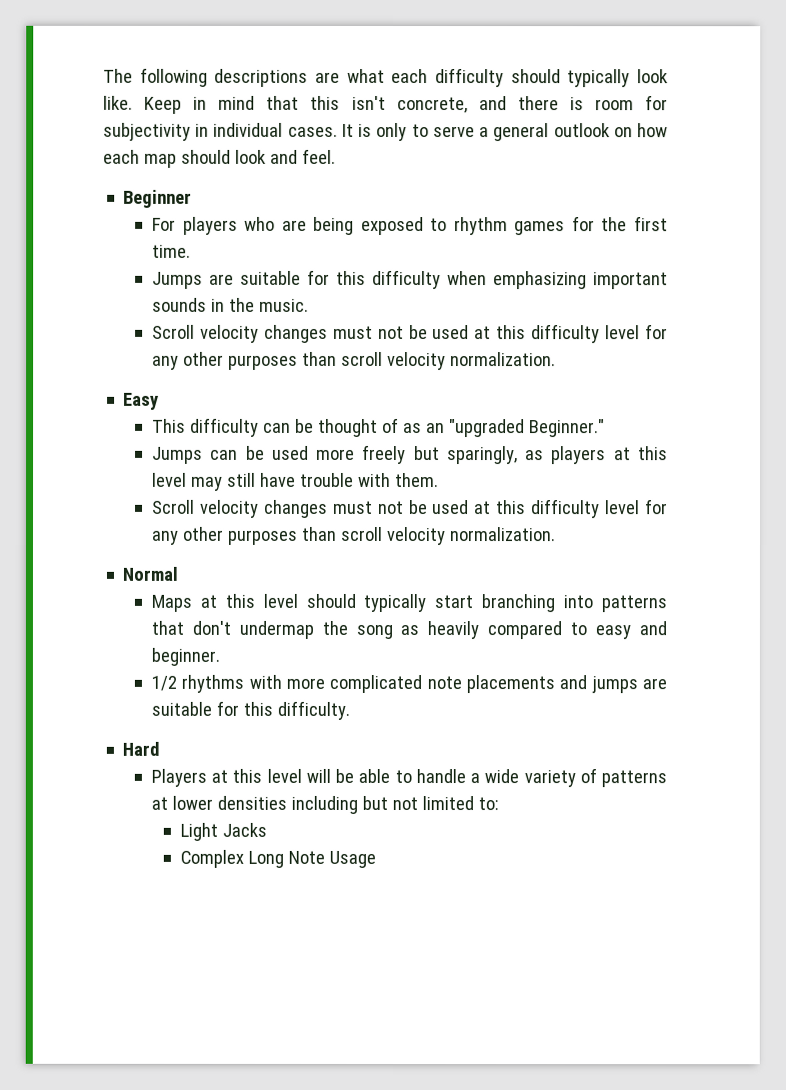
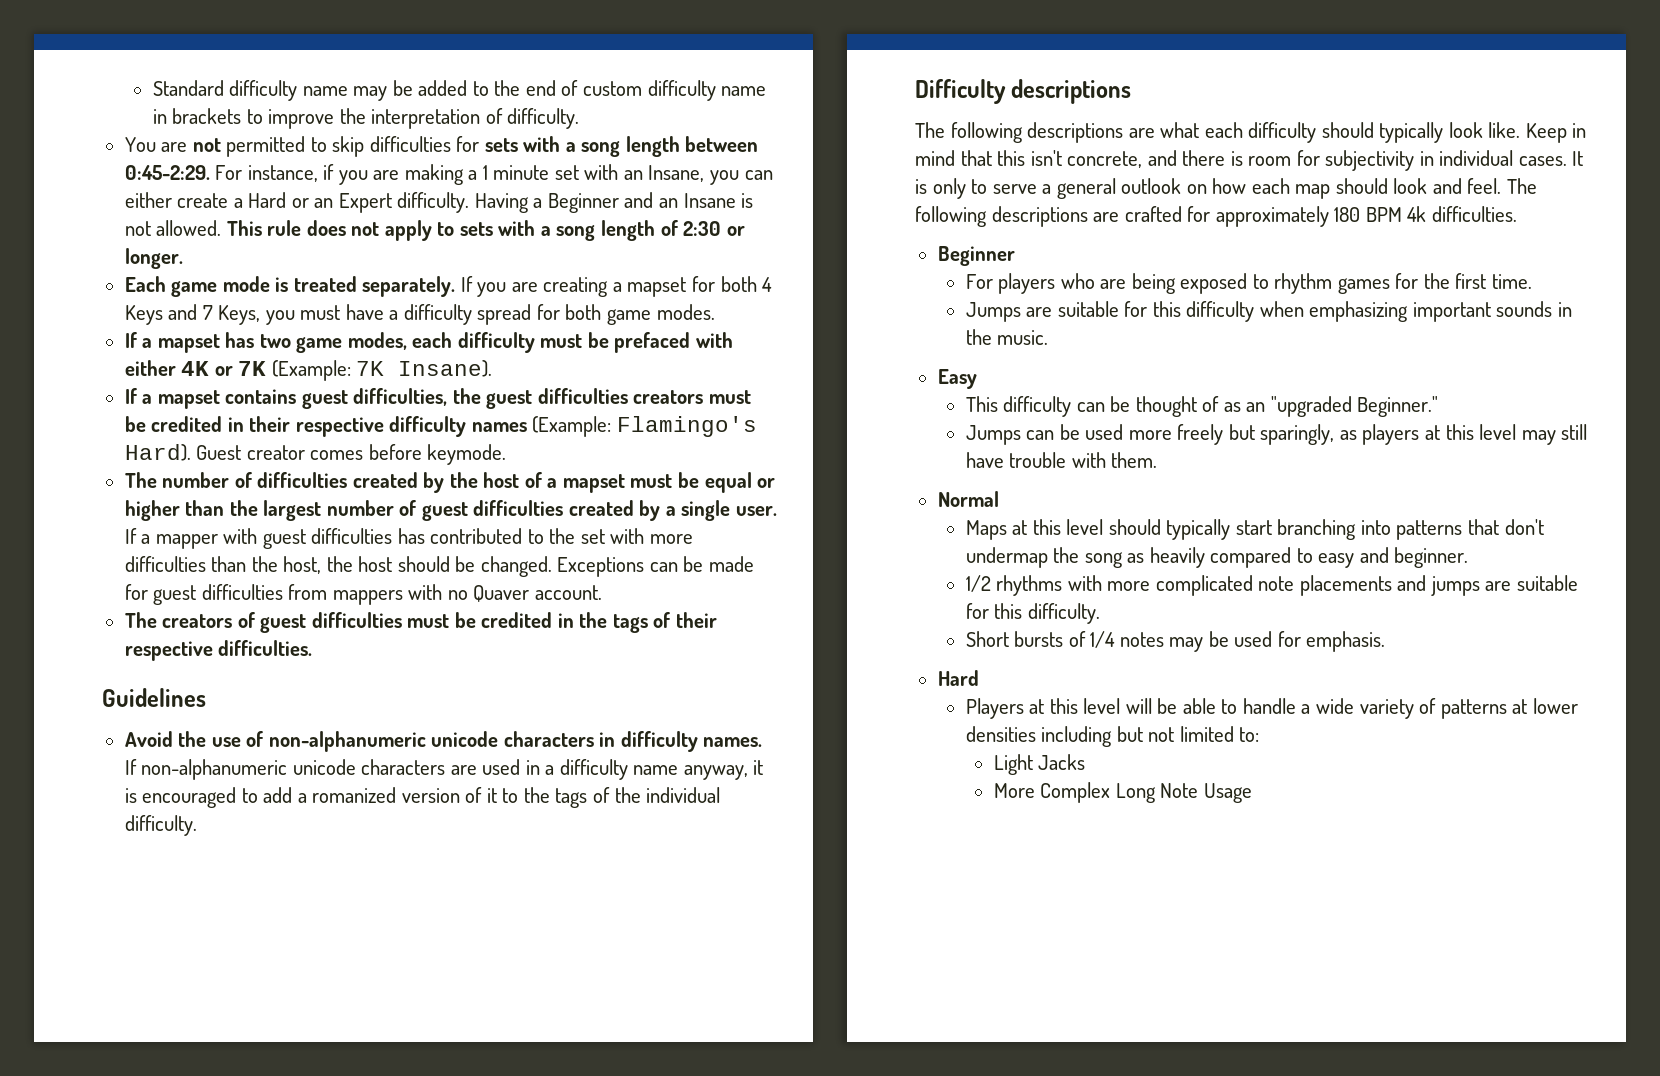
+ Standard difficulty name may be added to the end of custom difficulty name in brackets to improve the interpretation of difficulty.
+ You are not permitted to skip difficulties for sets with a song length between 0:45-2:29. For instance, if you are making a 1 minute set with an Insane, you can either create a Hard or an Expert difficulty. Having a Beginner and an Insane is not allowed. This rule does not apply to sets with a song length of 2:30 or longer.
+ Each game mode is treated separately. If you are creating a mapset for both 4 Keys and 7 Keys, you must have a difficulty spread for both game modes.
+ If a mapset has two game modes, each difficulty must be prefaced with either 4K or 7K (Example: 7K Insane).
+ If a mapset contains guest difficulties, the guest difficulties creators must be credited in their respective difficulty names (Example: Flamingo's Hard). Guest creator comes before keymode.
+ The number of difficulties created by the host of a mapset must be equal or higher than the largest number of guest difficulties created by a single user. If a mapper with guest difficulties has contributed to the set with more difficulties than the host, the host should be changed. Exceptions can be made for guest difficulties from mappers with no Quaver account.
+ The creators of guest difficulties must be credited in the tags of their respective difficulties.
+ Guidelines
+ Avoid the use of non-alphanumeric unicode characters in difficulty names. If non-alphanumeric unicode characters are used in a difficulty name anyway, it is encouraged to add a romanized version of it to the tags of the individual difficulty.
+ Difficulty descriptions
+ The following descriptions are crafted for approximately 180 BPM 4k difficulties.
  Jumps are suitable for this difficulty when emphasizing important sounds in the music.
- Scroll velocity changes must not be used at this difficulty level for any other purposes than scroll velocity normalization.
  Jumps can be used more freely but sparingly, as players at this level may still have trouble with them.
- Scroll velocity changes must not be used at this difficulty level for any other purposes than scroll velocity normalization.
+ Short bursts of 1/4 notes may be used for emphasis.
- Complex Long Note Usage
+ More Complex Long Note Usage

